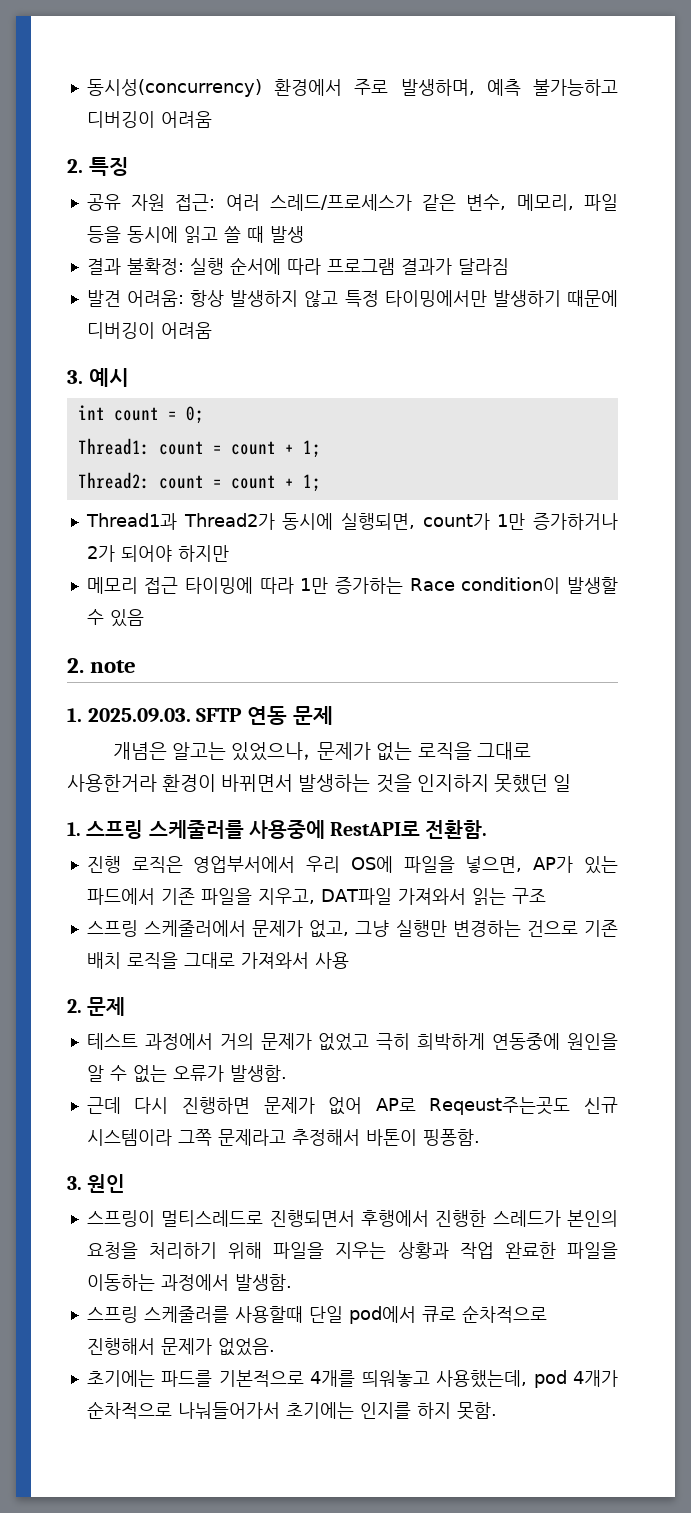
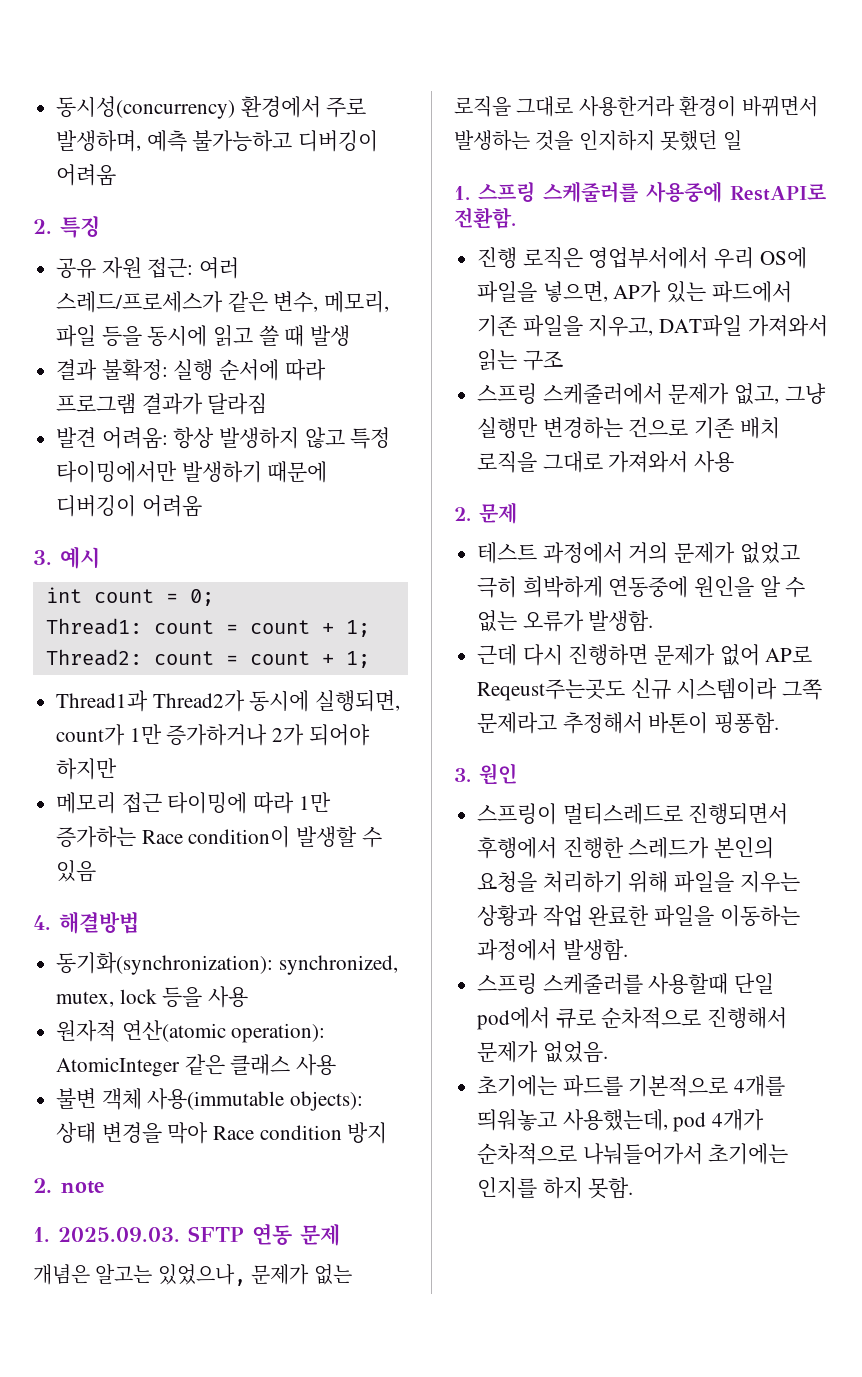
+ 4. 해결방법
+ 동기화(synchronization): synchronized, mutex, lock 등을 사용
+ 원자적 연산(atomic operation): AtomicInteger 같은 클래스 사용
+ 불변 객체 사용(immutable objects): 상태 변경을 막아 Race condition 방지

